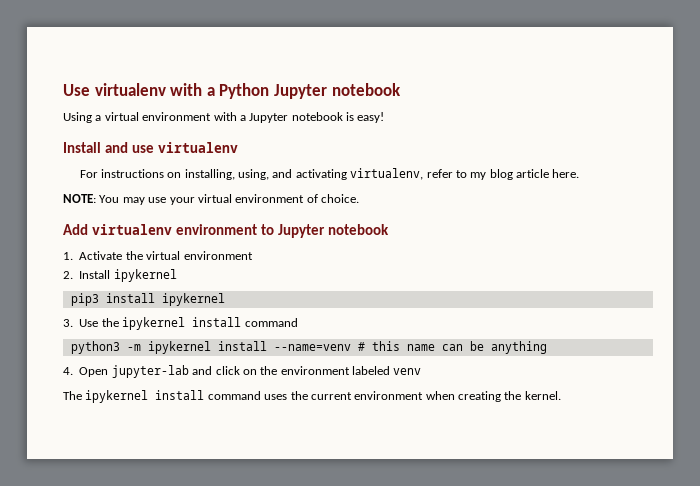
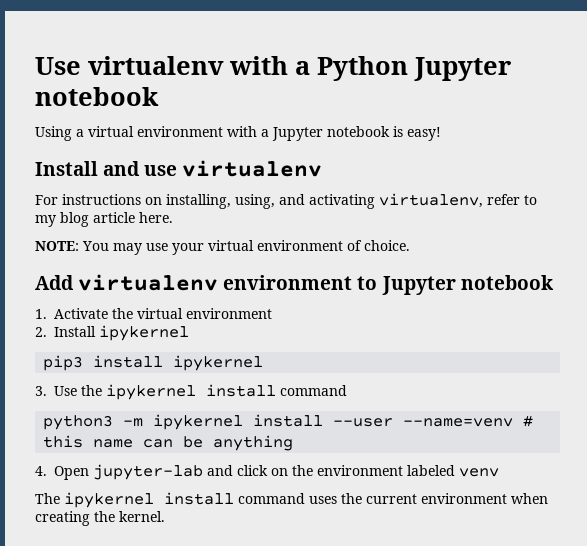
- python3 -m ipykernel install --name=venv # this name can be anything
+ python3 -m ipykernel install --user --name=venv # this name can be anything

